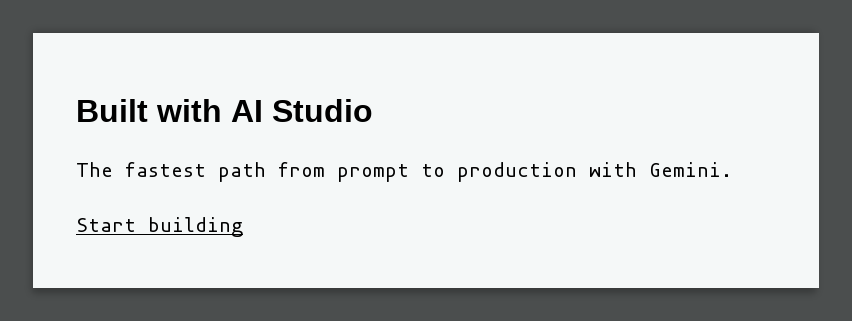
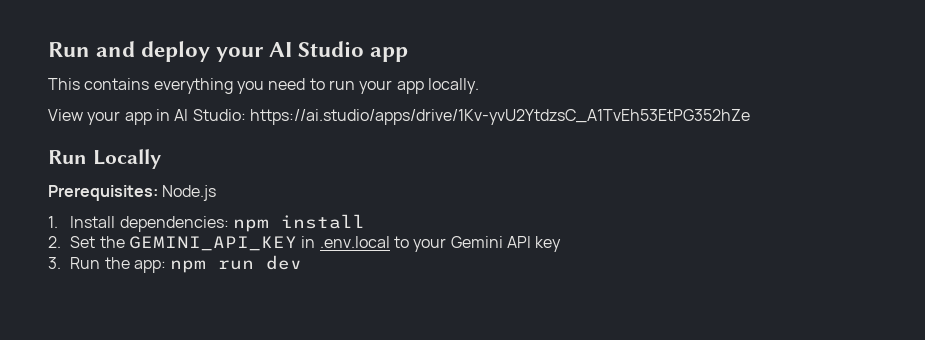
- Built with AI Studio
- The fastest path from prompt to production with Gemini.
- Start building
+ Run and deploy your AI Studio app
+ This contains everything you need to run your app locally.
+ View your app in AI Studio: https://ai.studio/apps/drive/1Kv-yvU2YtdzsC_A1TvEh53EtPG352hZe
+ Run Locally
+ Prerequisites: Node.js
+ 1. Install dependencies: npm install
+ 2. Set the GEMINI_API_KEY in .env.local to your Gemini API key
+ 3. Run the app: npm run dev

